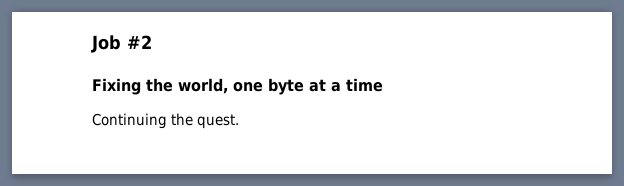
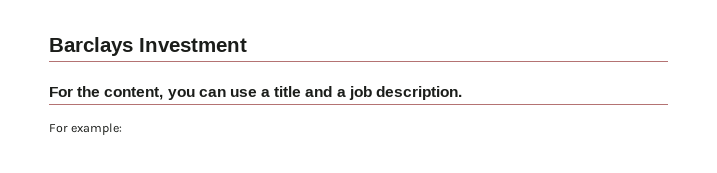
- Job #2
- Fixing the world, one byte at a time
- Continuing the quest.
+ Barclays Investment
+ For the content, you can use a title and a job description.
+ For example:

